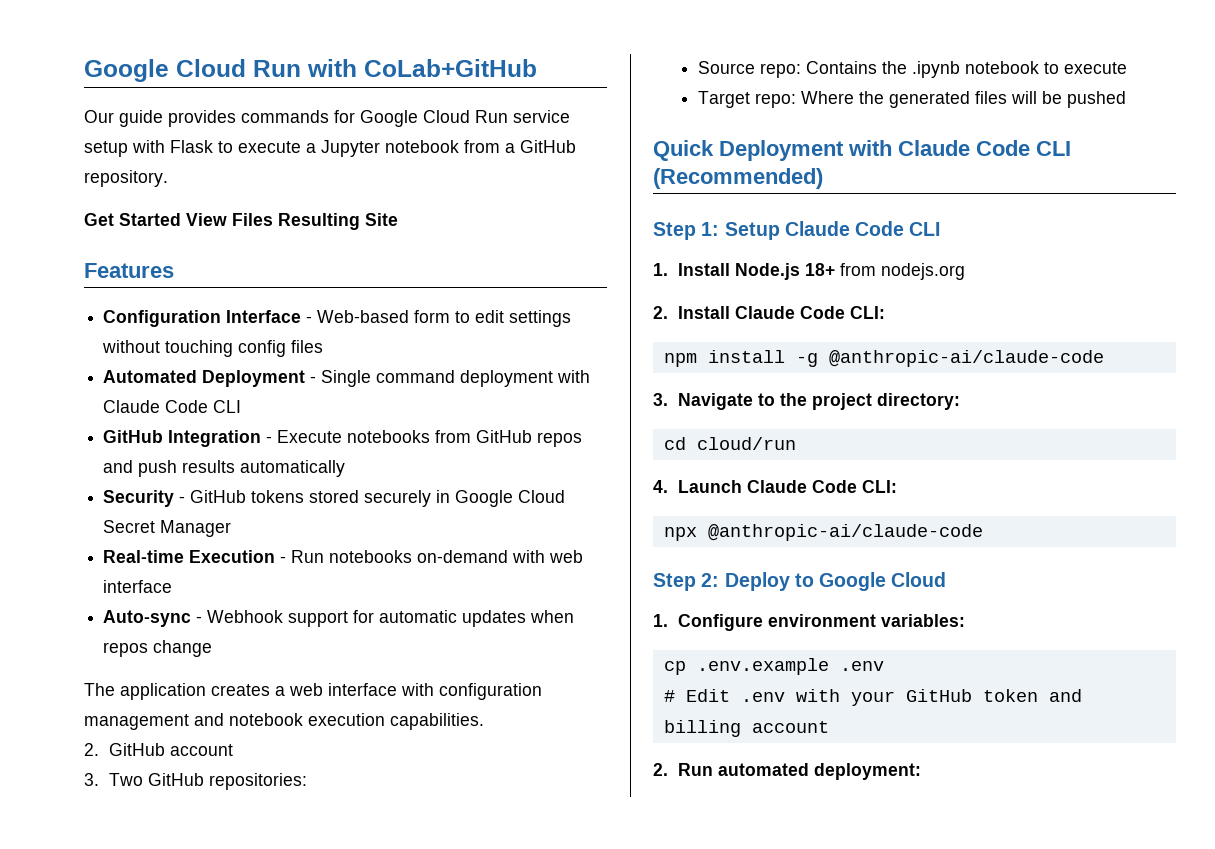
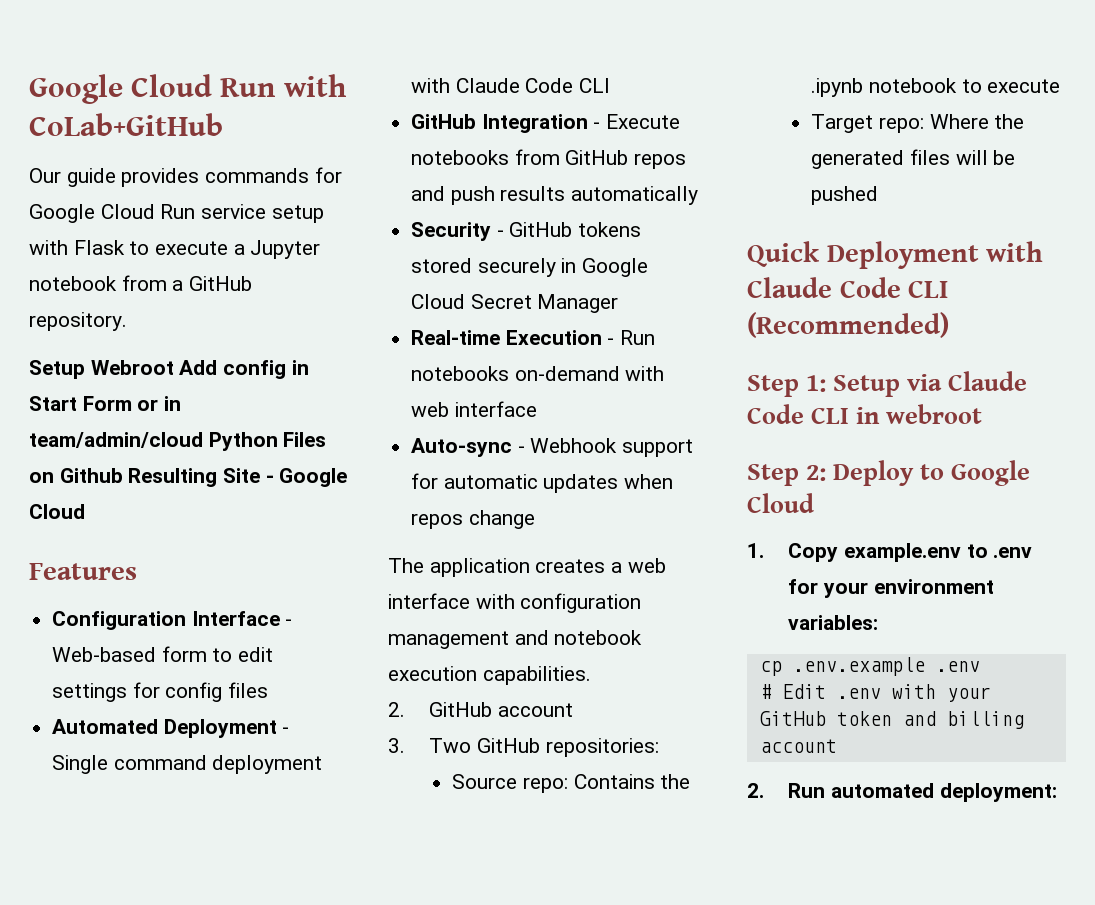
- Get Started View Files Resulting Site
+ Setup Webroot Add config in Start Form or in team/admin/cloud Python Files on Github Resulting Site - Google Cloud
- Configuration Interface - Web-based form to edit settings without touching config files
+ Configuration Interface - Web-based form to edit settings for config files
- Step 1: Setup Claude Code CLI
- 1. Install Node.js 18+ from nodejs.org
- 2. Install Claude Code CLI:
- npm install -g @anthropic-ai/claude-code
- 3. Navigate to the project directory:
- cd cloud/run
- 4. Launch Claude Code CLI:
- npx @anthropic-ai/claude-code
+ Step 1: Setup via Claude Code CLI in webroot
- 1. Configure environment variables:
+ 1. Copy example.env to .env for your environment variables:

